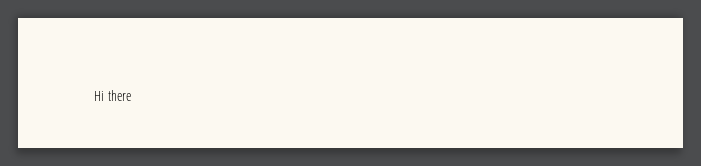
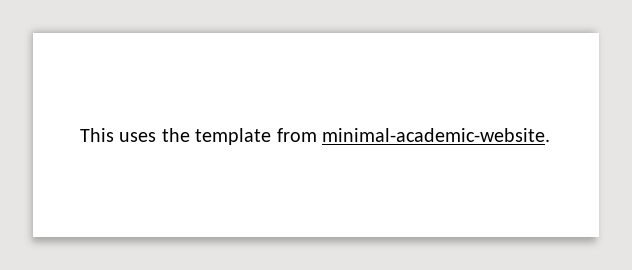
- Hi there
+ This uses the template from minimal-academic-website.

